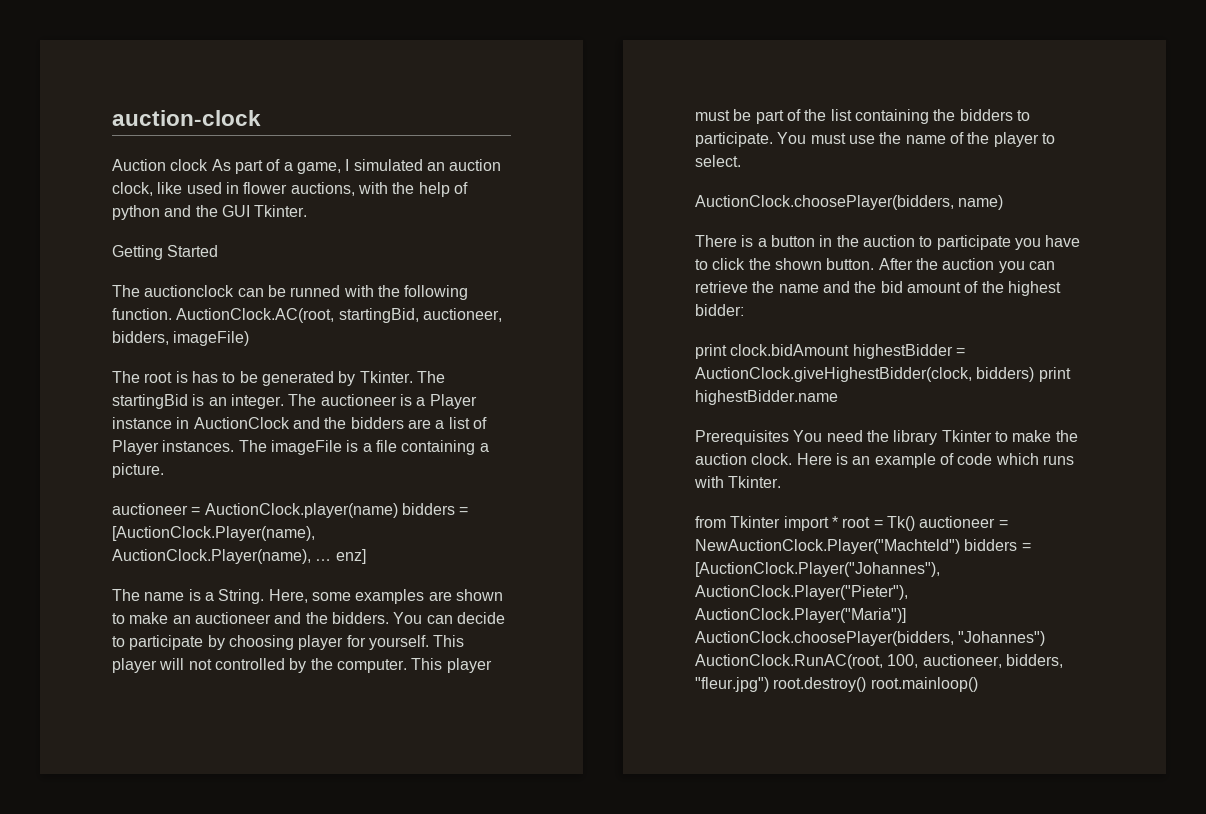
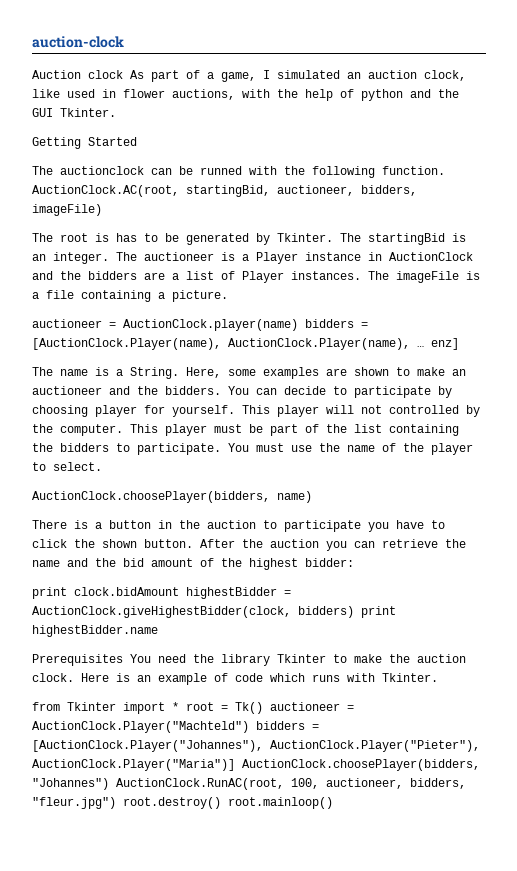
- from Tkinter import * root = Tk() auctioneer = NewAuctionClock.Player("Machteld") bidders = [AuctionClock.Player("Johannes"), AuctionClock.Player("Pieter"), AuctionClock.Player("Maria")] AuctionClock.choosePlayer(bidders, "Johannes") AuctionClock.RunAC(root, 100, auctioneer, bidders, "fleur.jpg") root.destroy() root.mainloop()
+ from Tkinter import * root = Tk() auctioneer = AuctionClock.Player("Machteld") bidders = [AuctionClock.Player("Johannes"), AuctionClock.Player("Pieter"), AuctionClock.Player("Maria")] AuctionClock.choosePlayer(bidders, "Johannes") AuctionClock.RunAC(root, 100, auctioneer, bidders, "fleur.jpg") root.destroy() root.mainloop()

